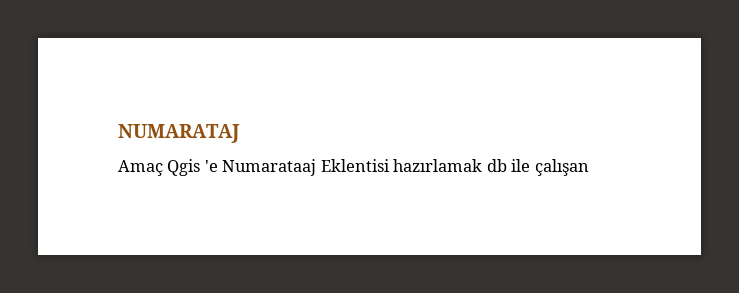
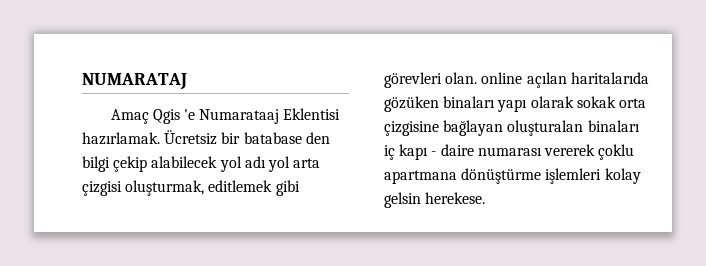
- Amaç Qgis 'e Numarataaj Eklentisi hazırlamak db ile çalışan
+ Amaç Qgis 'e Numarataaj Eklentisi hazırlamak. Ücretsiz bir batabase den bilgi çekip alabilecek yol adı yol arta çizgisi oluşturmak, editlemek gibi görevleri olan. online açılan haritalarıda gözüken binaları yapı olarak sokak orta çizgisine bağlayan oluşturalan binaları iç kapı - daire numarası vererek çoklu apartmana dönüştürme işlemleri kolay gelsin herekese.

